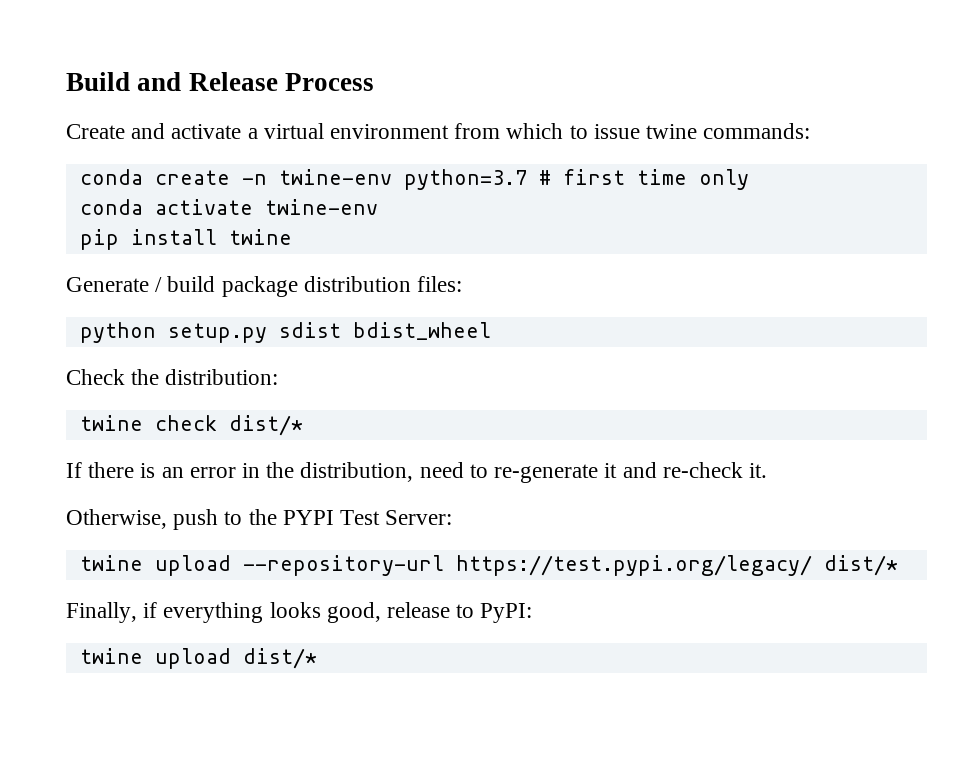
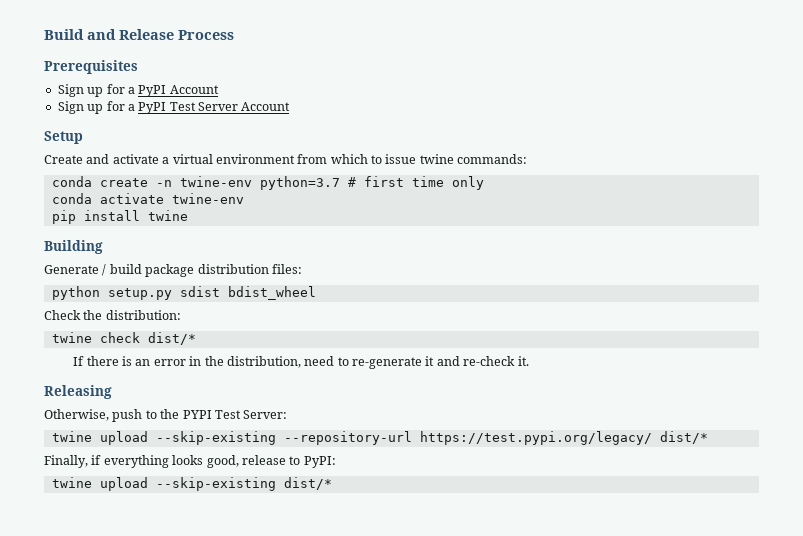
+ Prerequisites
+ Sign up for a PyPI Account
+ Sign up for a PyPI Test Server Account
+ Setup
+ Building
+ Releasing
- twine upload --repository-url https://test.pypi.org/legacy/ dist/*
+ twine upload --skip-existing --repository-url https://test.pypi.org/legacy/ dist/*
- twine upload dist/*
+ twine upload --skip-existing dist/*

